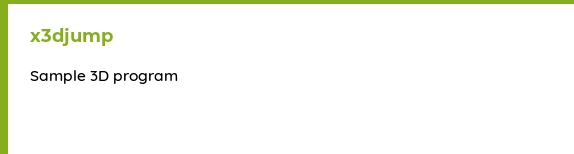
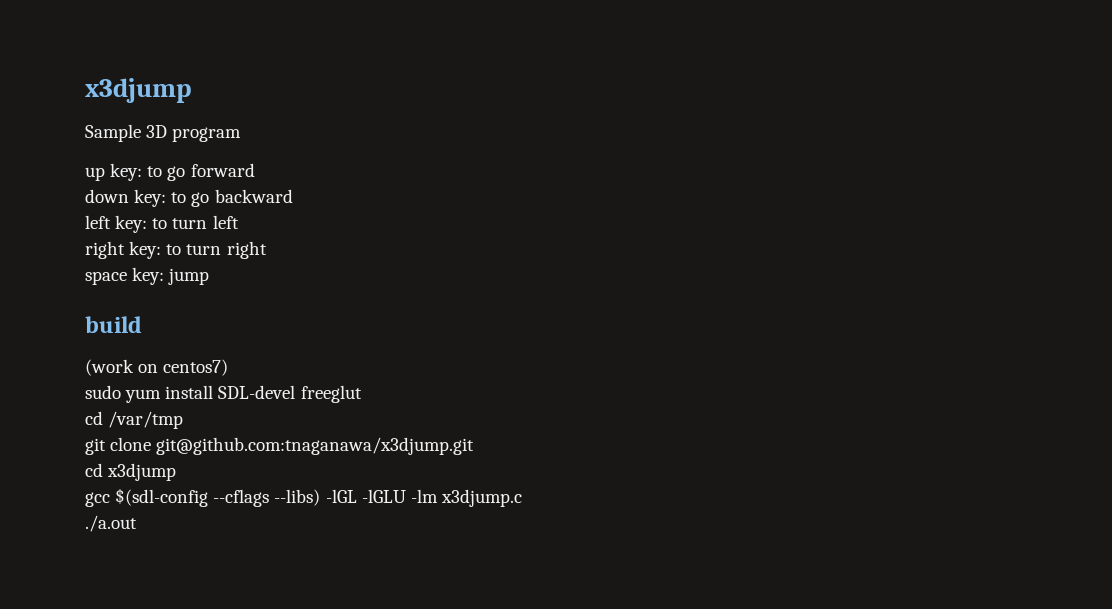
+ up key: to go forward
+ down key: to go backward
+ left key: to turn left
+ right key: to turn right
+ space key: jump
+ build
+ (work on centos7)
+ sudo yum install SDL-devel freeglut
+ cd /var/tmp
+ git clone git@github.com:tnaganawa/x3djump.git
+ cd x3djump
+ gcc $(sdl-config --cflags --libs) -lGL -lGLU -lm x3djump.c
+ ./a.out

